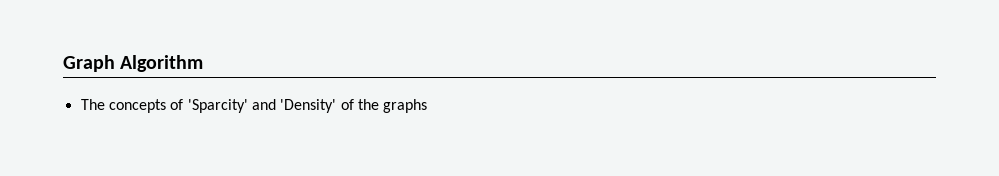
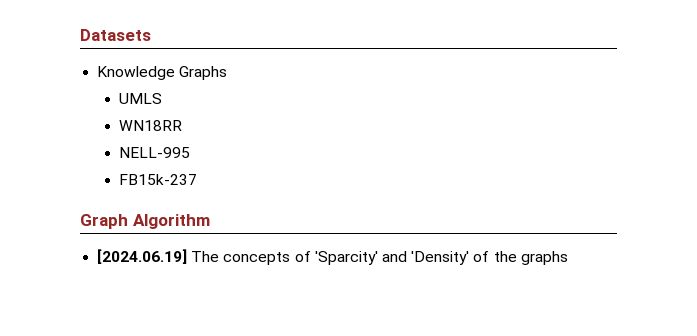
+ Datasets
+ Knowledge Graphs
+ UMLS
+ WN18RR
+ NELL-995
+ FB15k-237
- The concepts of 'Sparcity' and 'Density' of the graphs
+ [2024.06.19] The concepts of 'Sparcity' and 'Density' of the graphs

